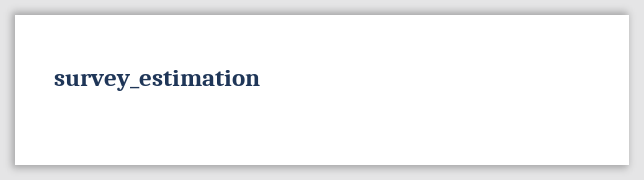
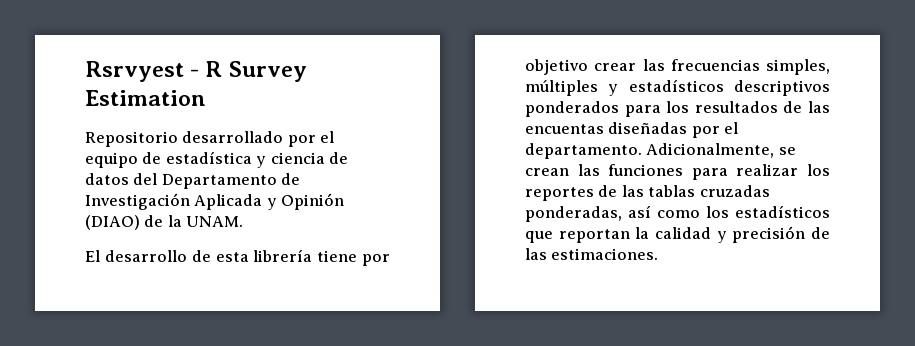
- survey_estimation
+ Rsrvyest - R Survey Estimation
+ Repositorio desarrollado por el equipo de estadística y ciencia de datos del Departamento de Investigación Aplicada y Opinión (DIAO) de la UNAM.
+ El desarrollo de esta librería tiene por objetivo crear las frecuencias simples, múltiples y estadísticos descriptivos ponderados para los resultados de las encuentas diseñadas por el departamento. Adicionalmente, se crean las funciones para realizar los reportes de las tablas cruzadas ponderadas, así como los estadísticos que reportan la calidad y precisión de las estimaciones.

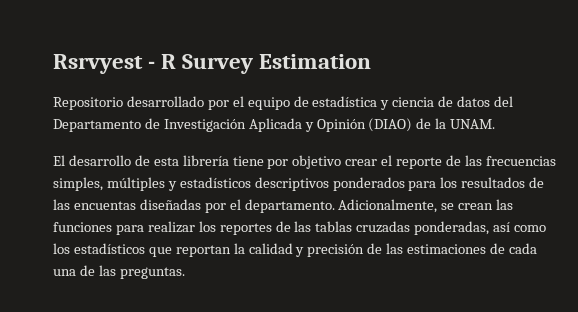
- El desarrollo de esta librería tiene por objetivo crear las frecuencias simples, múltiples y estadísticos descriptivos ponderados para los resultados de las encuentas diseñadas por el departamento.
+ El desarrollo de esta librería tiene por objetivo crear el reporte de las frecuencias simples, múltiples y estadísticos descriptivos ponderados para los resultados de las encuentas diseñadas por el departamento.
- Adicionalmente, se crean las funciones para realizar los reportes de las tablas cruzadas ponderadas, así como los estadísticos que reportan la calidad y precisión de las estimaciones.
+ Adicionalmente, se crean las funciones para realizar los reportes de las tablas cruzadas ponderadas, así como los estadísticos que reportan la calidad y precisión de las estimaciones de cada una de las preguntas.

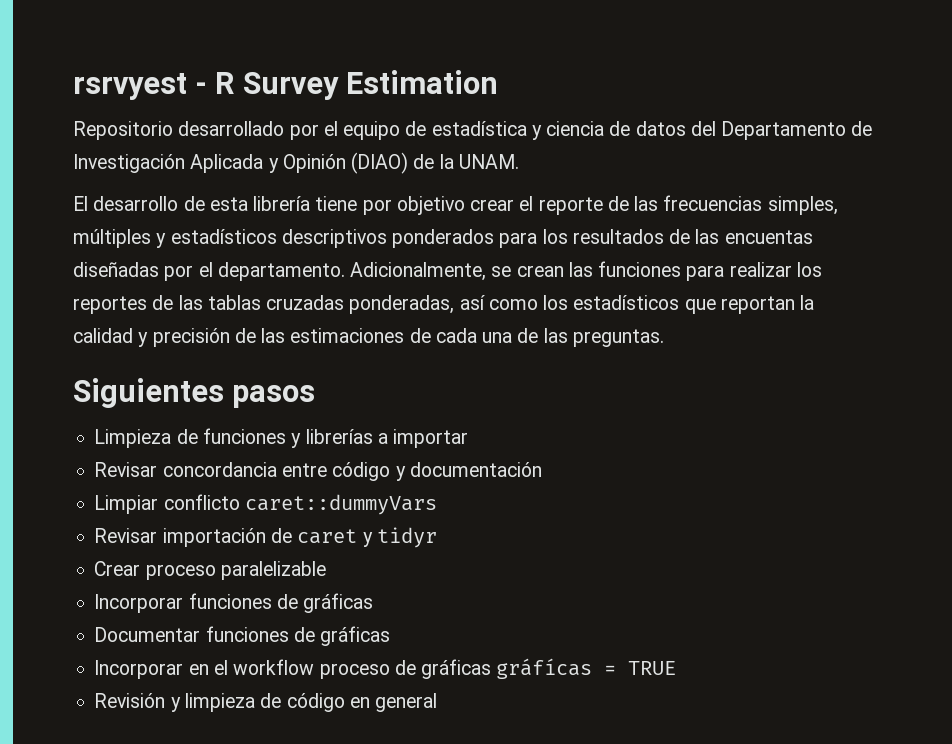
- Rsrvyest - R Survey Estimation
+ rsrvyest - R Survey Estimation
+ Siguientes pasos
+ Limpieza de funciones y librerías a importar
+ Revisar concordancia entre código y documentación
+ Limpiar conflicto caret::dummyVars
+ Revisar importación de caret y tidyr
+ Crear proceso paralelizable
+ Incorporar funciones de gráficas
+ Documentar funciones de gráficas
+ Incorporar en el workflow proceso de gráficas gráfícas = TRUE
+ Revisión y limpieza de código en general

